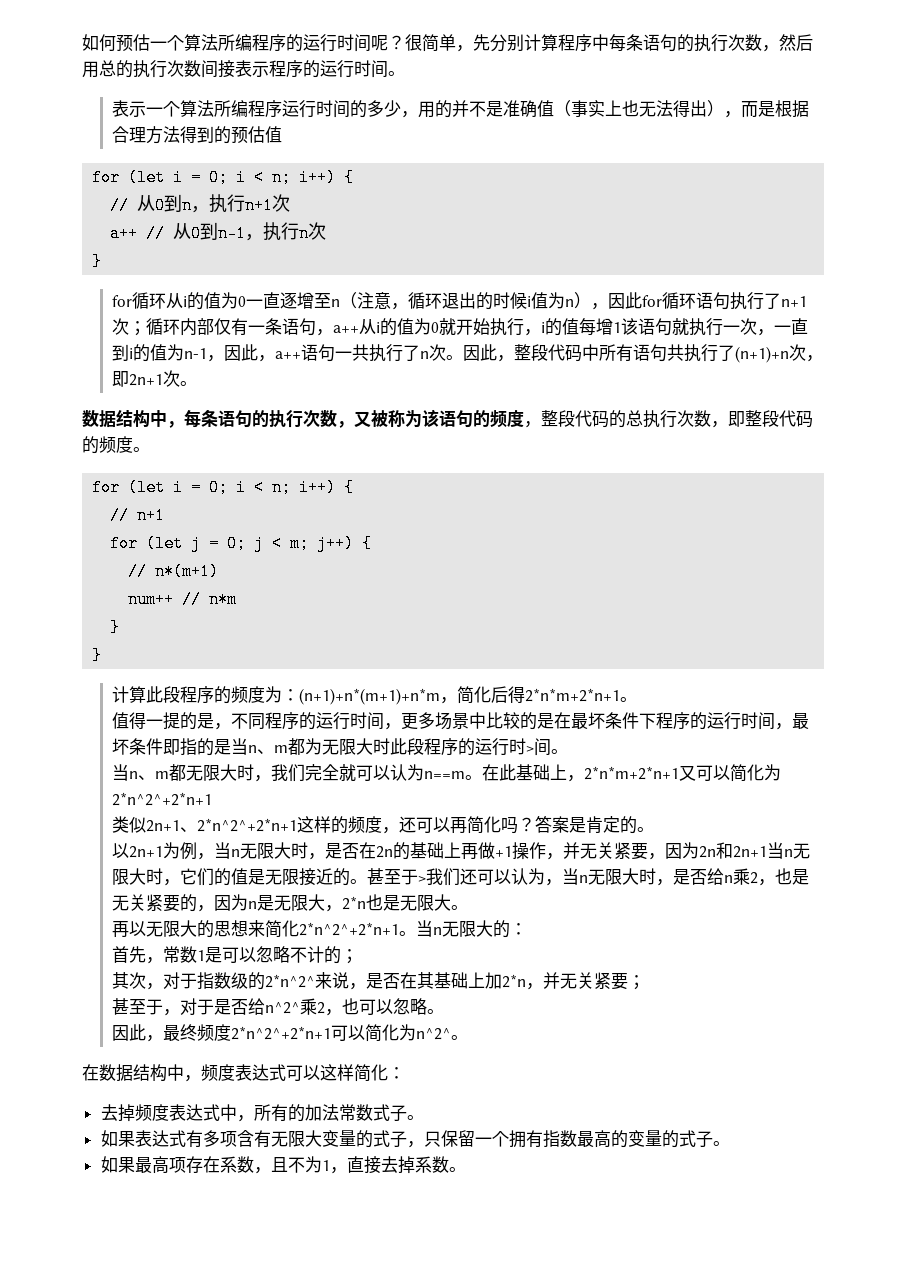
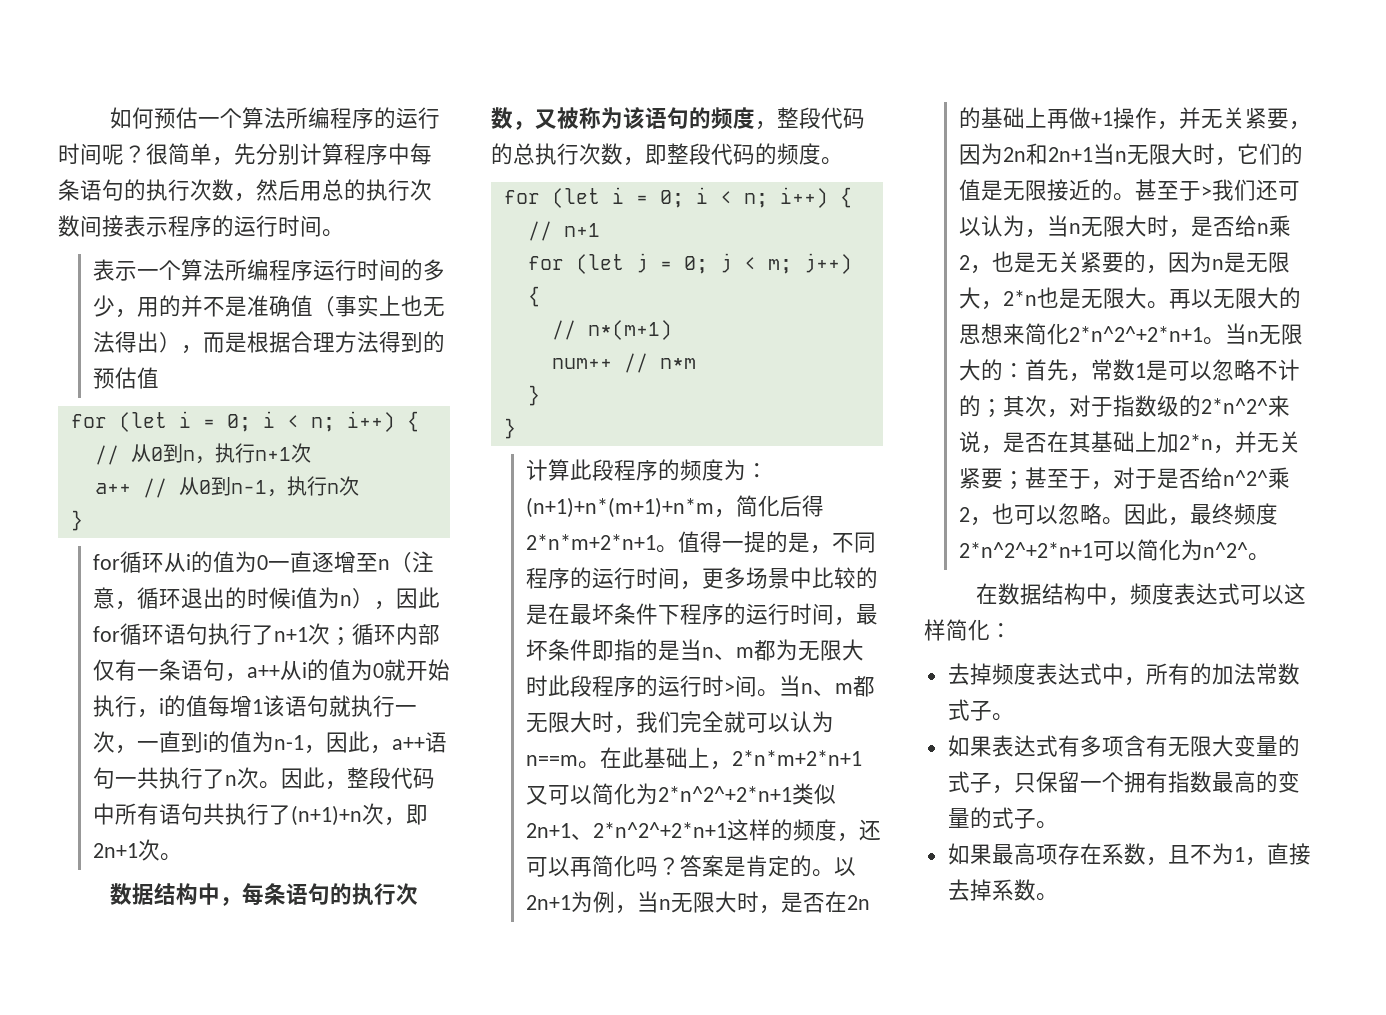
- 计算此段程序的频度为：(n+1)+n*(m+1)+n*m，简化后得2*n*m+2*n+1。
- 值得一提的是，不同程序的运行时间，更多场景中比较的是在最坏条件下程序的运行时间，最坏条件即指的是当n、m都为无限大时此段程序的运行时>间。
- 当n、m都无限大时，我们完全就可以认为n==m。
+ 计算此段程序的频度为：(n+1)+n*(m+1)+n*m，简化后得2*n*m+2*n+1。值得一提的是，不同程序的运行时间，更多场景中比较的是在最坏条件下程序的运行时间，最坏条件即指的是当n、m都为无限大时此段程序的运行时>间。当n、m都无限大时，我们完全就可以认为n==m。
- 在此基础上，2*n*m+2*n+1又可以简化为2*n^2^+2*n+1
- 类似2n+1、2*n^2^+2*n+1这样的频度，还可以再简化吗？
+ 在此基础上，2*n*m+2*n+1又可以简化为2*n^2^+2*n+1类似2n+1、2*n^2^+2*n+1这样的频度，还可以再简化吗？
- 答案是肯定的。
- 以2n+1为例，当n无限大时，是否在2n的基础上再做+1操作，并无关紧要，因为2n和2n+1当n无限大时，它们的值是无限接近的。
+ 答案是肯定的。以2n+1为例，当n无限大时，是否在2n的基础上再做+1操作，并无关紧要，因为2n和2n+1当n无限大时，它们的值是无限接近的。
- 甚至于>我们还可以认为，当n无限大时，是否给n乘2，也是无关紧要的，因为n是无限大，2*n也是无限大。
- 再以无限大的思想来简化2*n^2^+2*n+1。
+ 甚至于>我们还可以认为，当n无限大时，是否给n乘2，也是无关紧要的，因为n是无限大，2*n也是无限大。再以无限大的思想来简化2*n^2^+2*n+1。
- 当n无限大的：
- 首先，常数1是可以忽略不计的；
- 其次，对于指数级的2*n^2^来说，是否在其基础上加2*n，并无关紧要；
- 甚至于，对于是否给n^2^乘2，也可以忽略。
- 因此，最终频度2*n^2^+2*n+1可以简化为n^2^。
+ 当n无限大的：首先，常数1是可以忽略不计的；其次，对于指数级的2*n^2^来说，是否在其基础上加2*n，并无关紧要；甚至于，对于是否给n^2^乘2，也可以忽略。因此，最终频度2*n^2^+2*n+1可以简化为n^2^。

